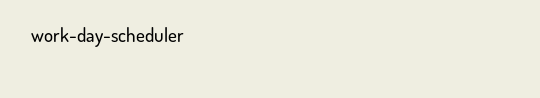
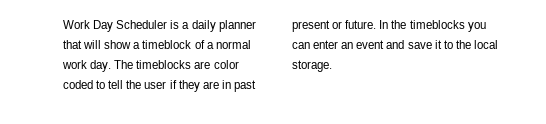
- work-day-scheduler
+ Work Day Scheduler is a daily planner that will show a timeblock of a normal work day. The timeblocks are color coded to tell the user if they are in past present or future. In the timeblocks you can enter an event and save it to the local storage.

